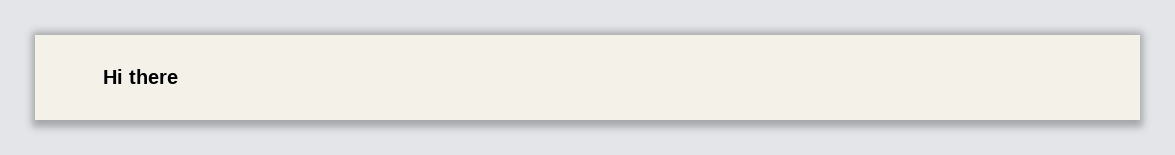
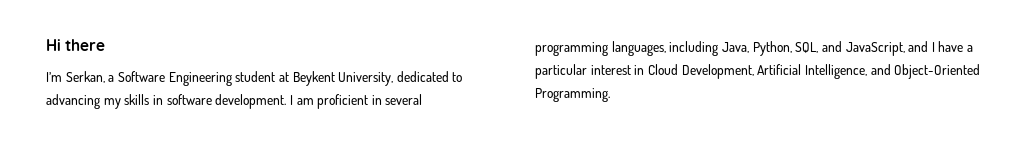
+ I’m Serkan, a Software Engineering student at Beykent University, dedicated to advancing my skills in software development. I am proficient in several programming languages, including Java, Python, SQL, and JavaScript, and I have a particular interest in Cloud Development, Artificial Intelligence, and Object-Oriented Programming.

